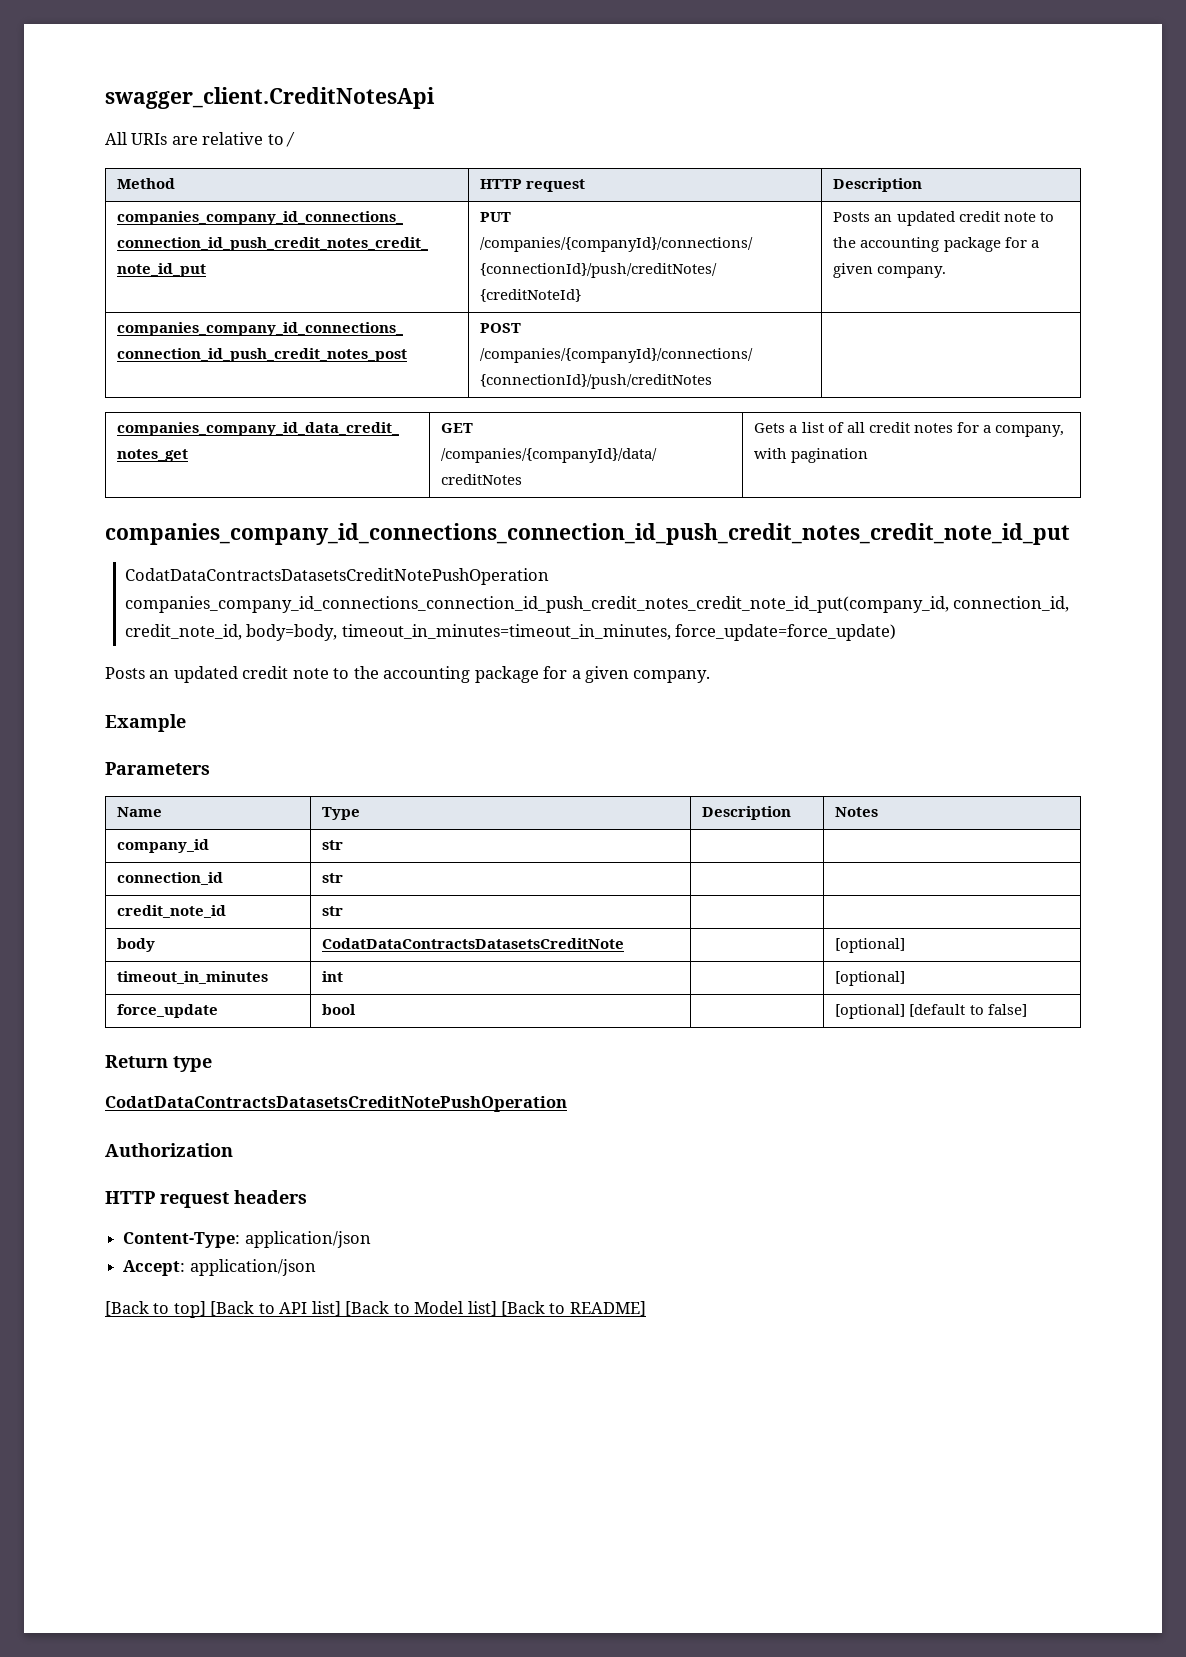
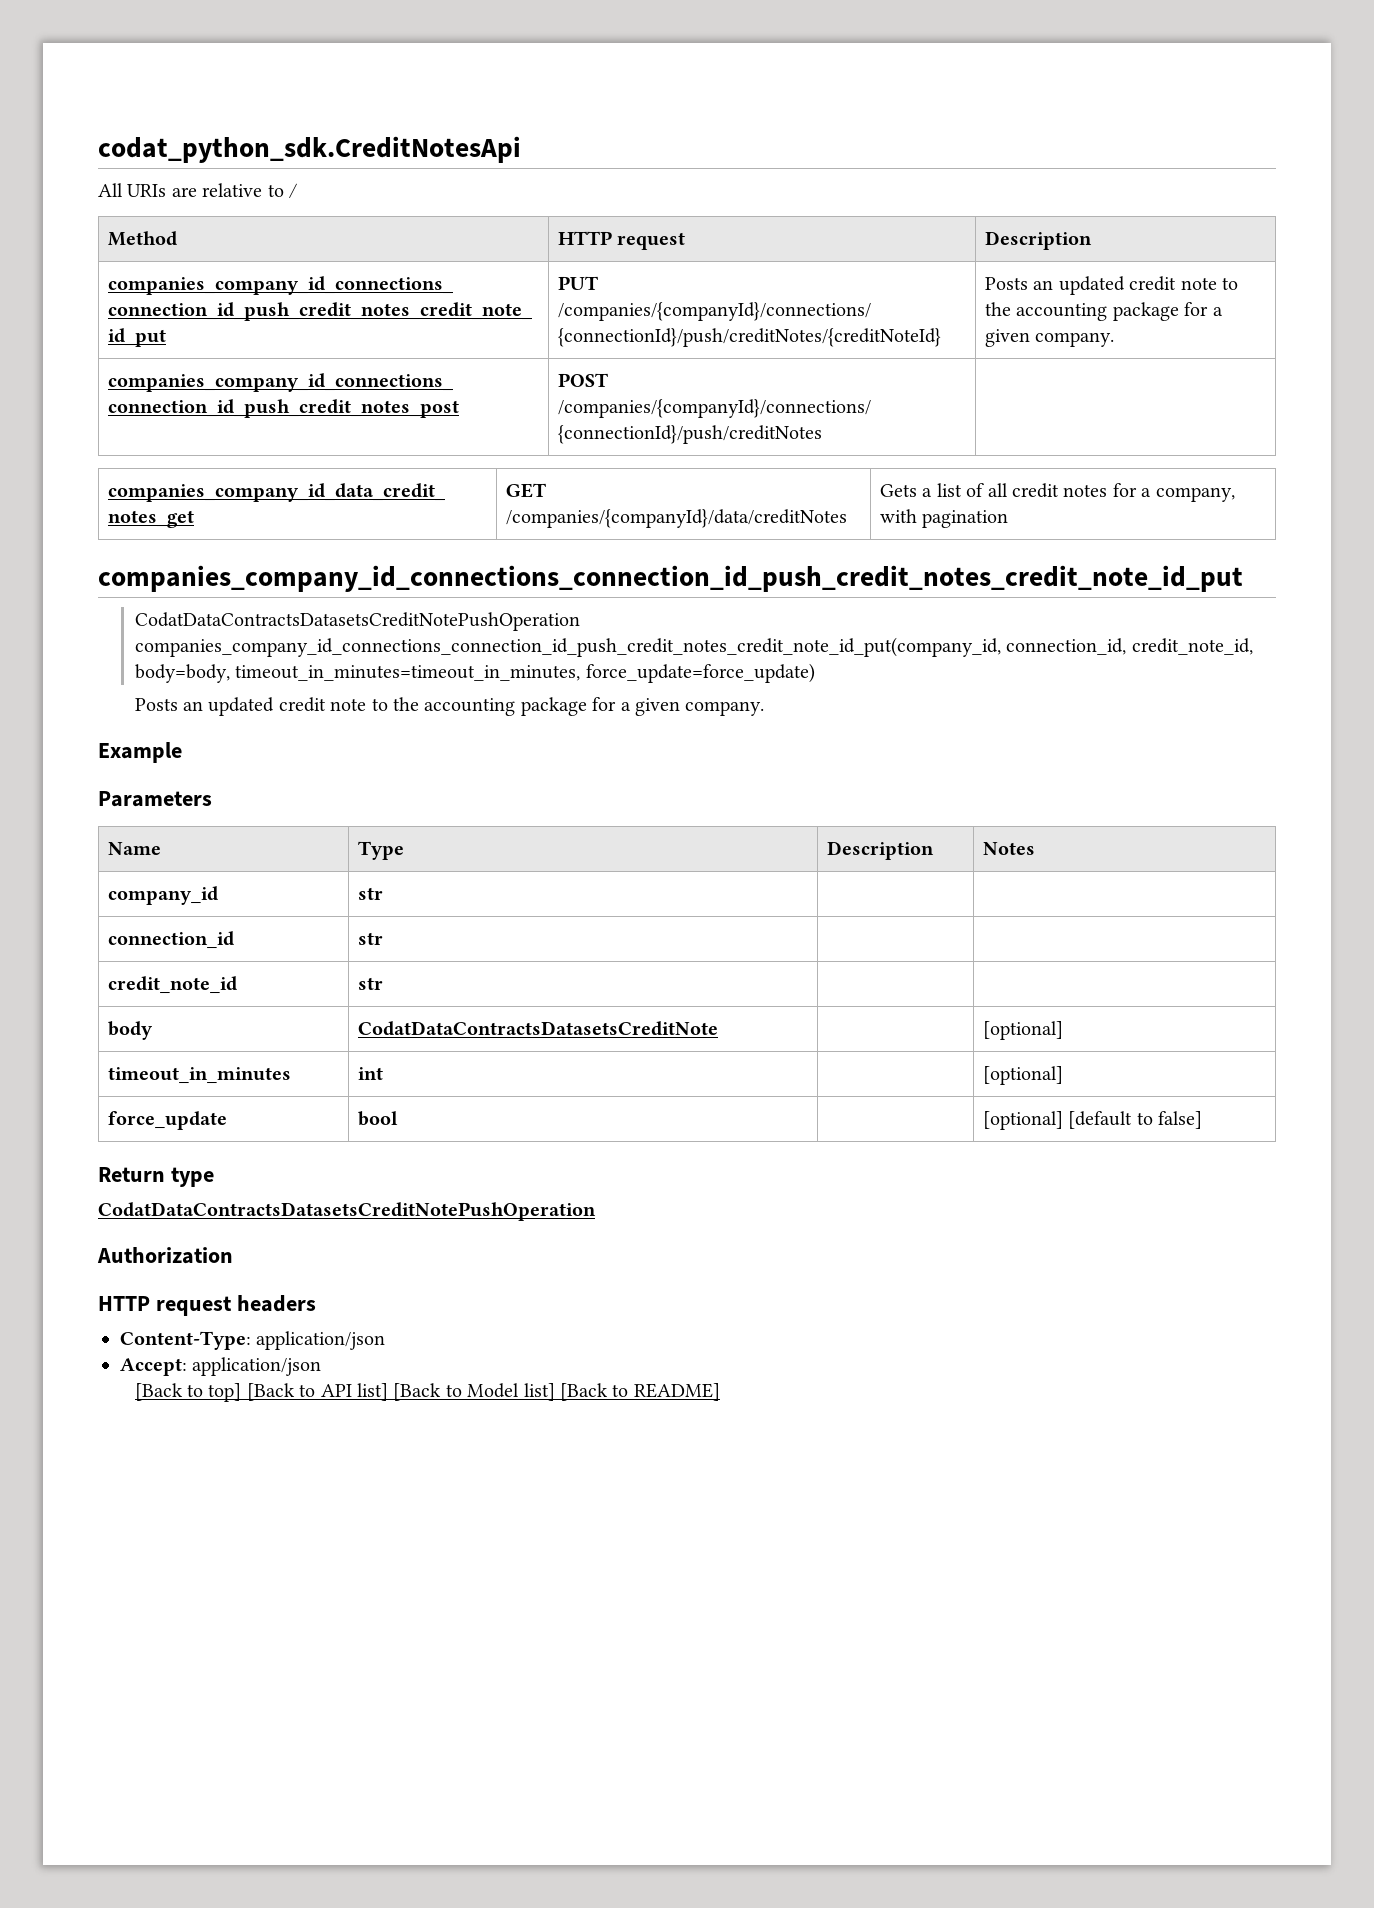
- swagger_client.CreditNotesApi
+ codat_python_sdk.CreditNotesApi

